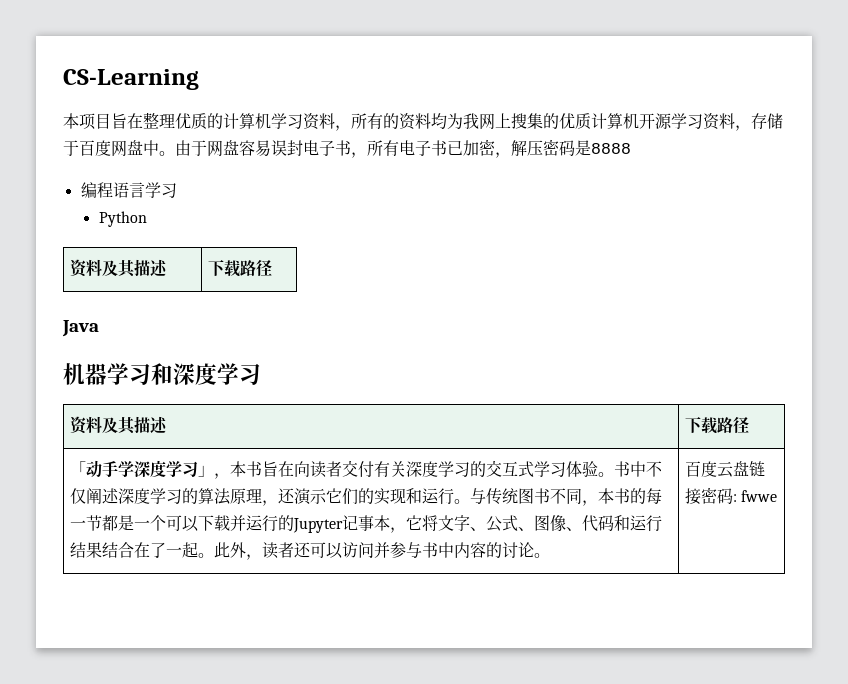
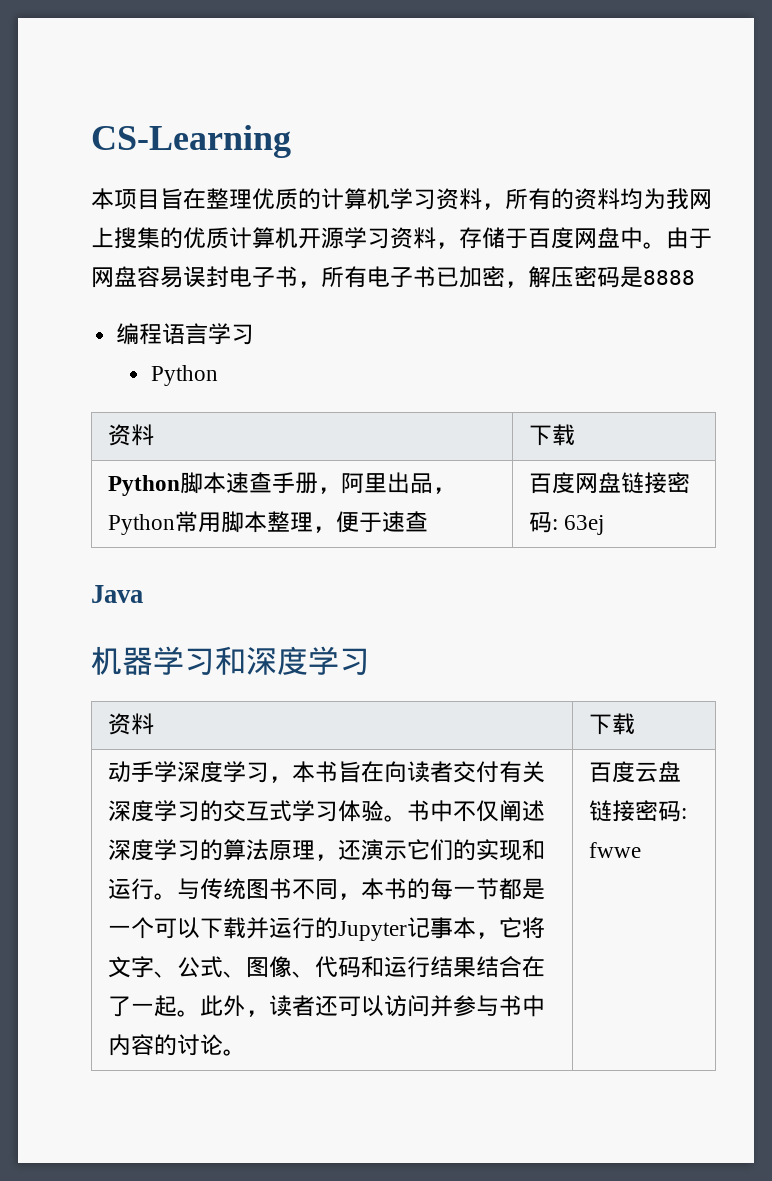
  编程语言学习
  Python
- 资料及其描述 | 下载路径
+ 资料 | 下载
+ Python脚本速查手册，阿里出品，Python常用脚本整理，便于速查 | 百度网盘链接密码: 63ej
  机器学习和深度学习
- 资料及其描述 | 下载路径
- 「动手学深度学习」，本书旨在向读者交付有关深度学习的交互式学习体验。
+ 资料 | 下载
+ 动手学深度学习，本书旨在向读者交付有关深度学习的交互式学习体验。

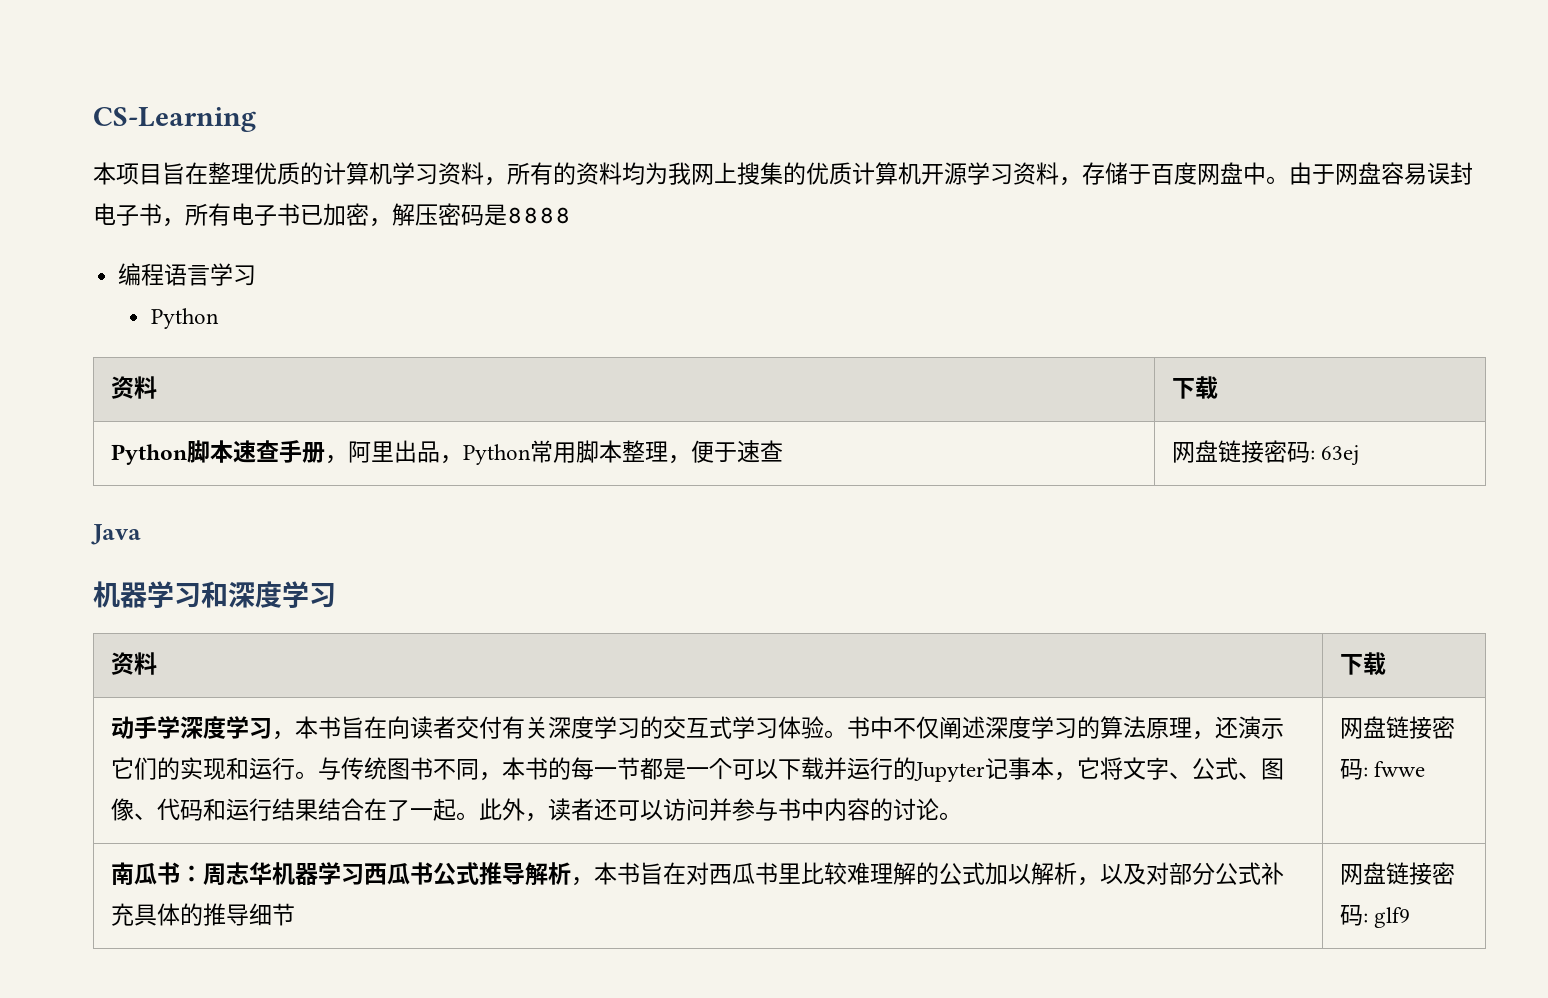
- Python脚本速查手册，阿里出品，Python常用脚本整理，便于速查 | 百度网盘链接密码: 63ej
+ Python脚本速查手册，阿里出品，Python常用脚本整理，便于速查 | 网盘链接密码: 63ej
- 百度云盘链接密码: fwwe
+ 网盘链接密码: fwwe
+ 南瓜书：周志华机器学习西瓜书公式推导解析，本书旨在对西瓜书里比较难理解的公式加以解析，以及对部分公式补充具体的推导细节 | 网盘链接密码: glf9

